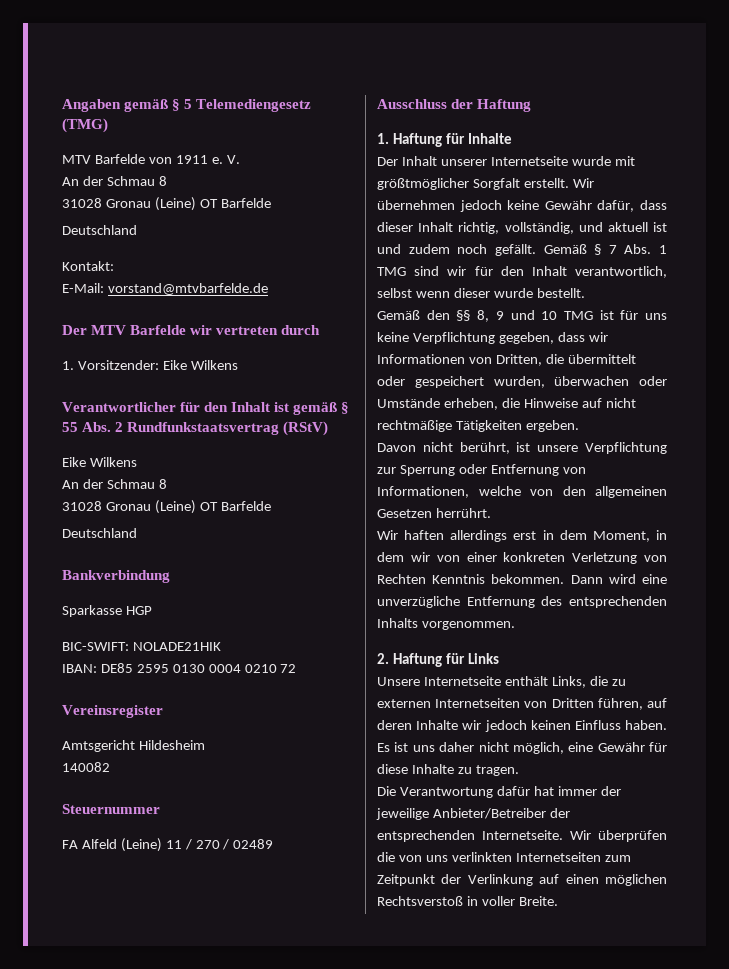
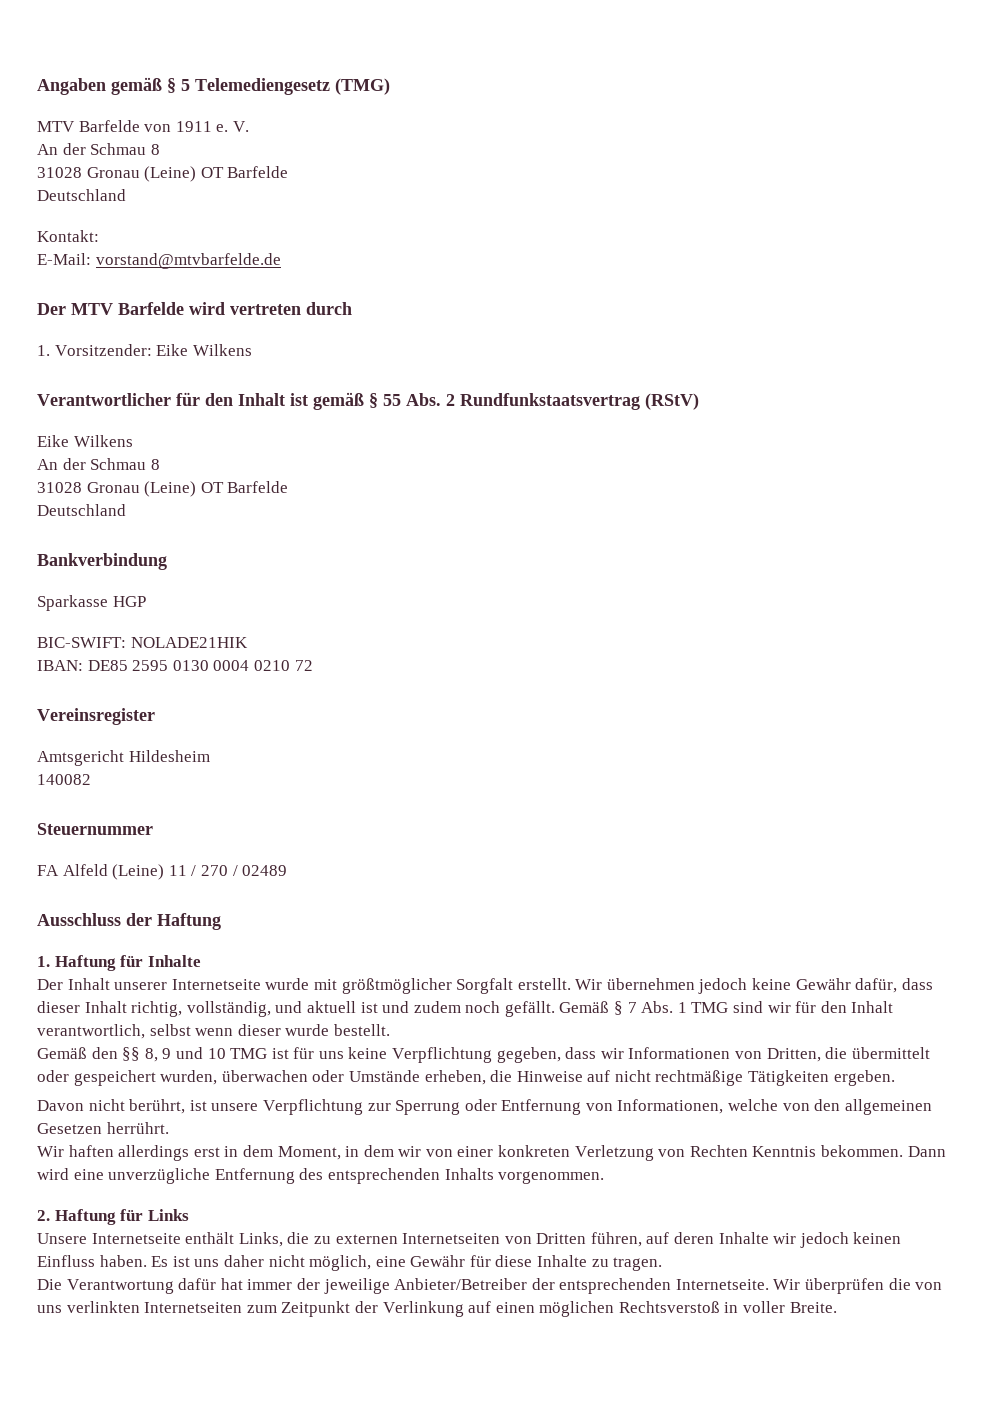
- Der MTV Barfelde wir vertreten durch
+ Der MTV Barfelde wird vertreten durch

